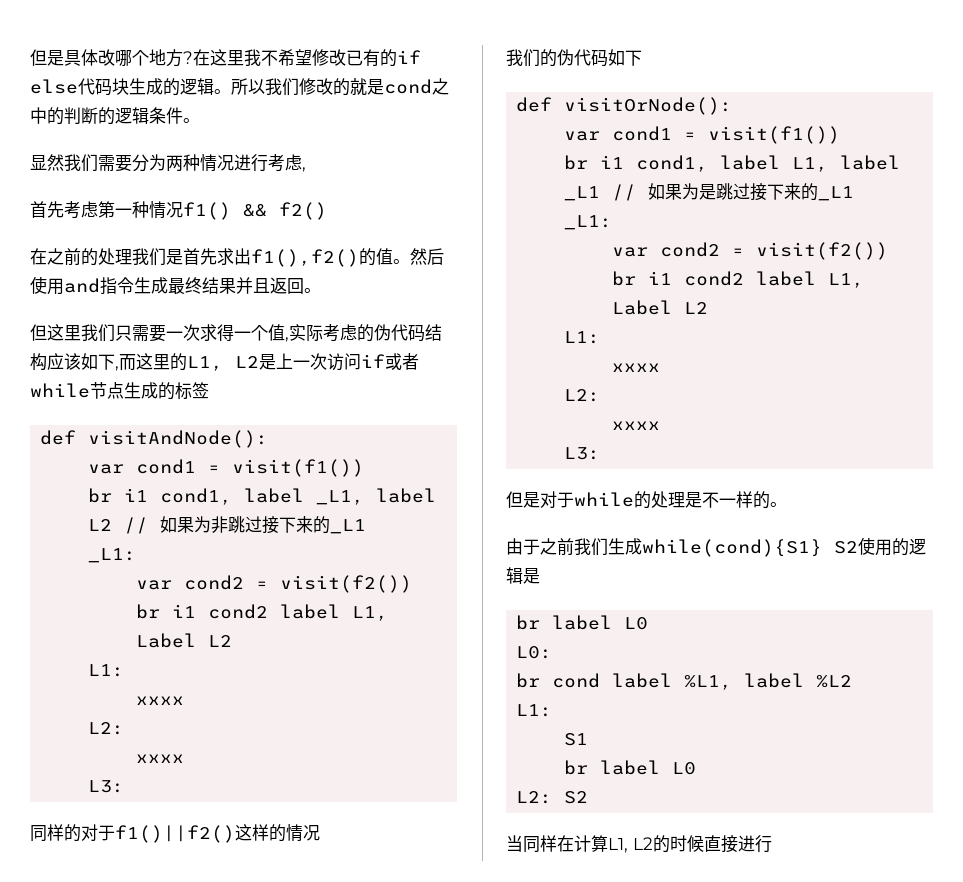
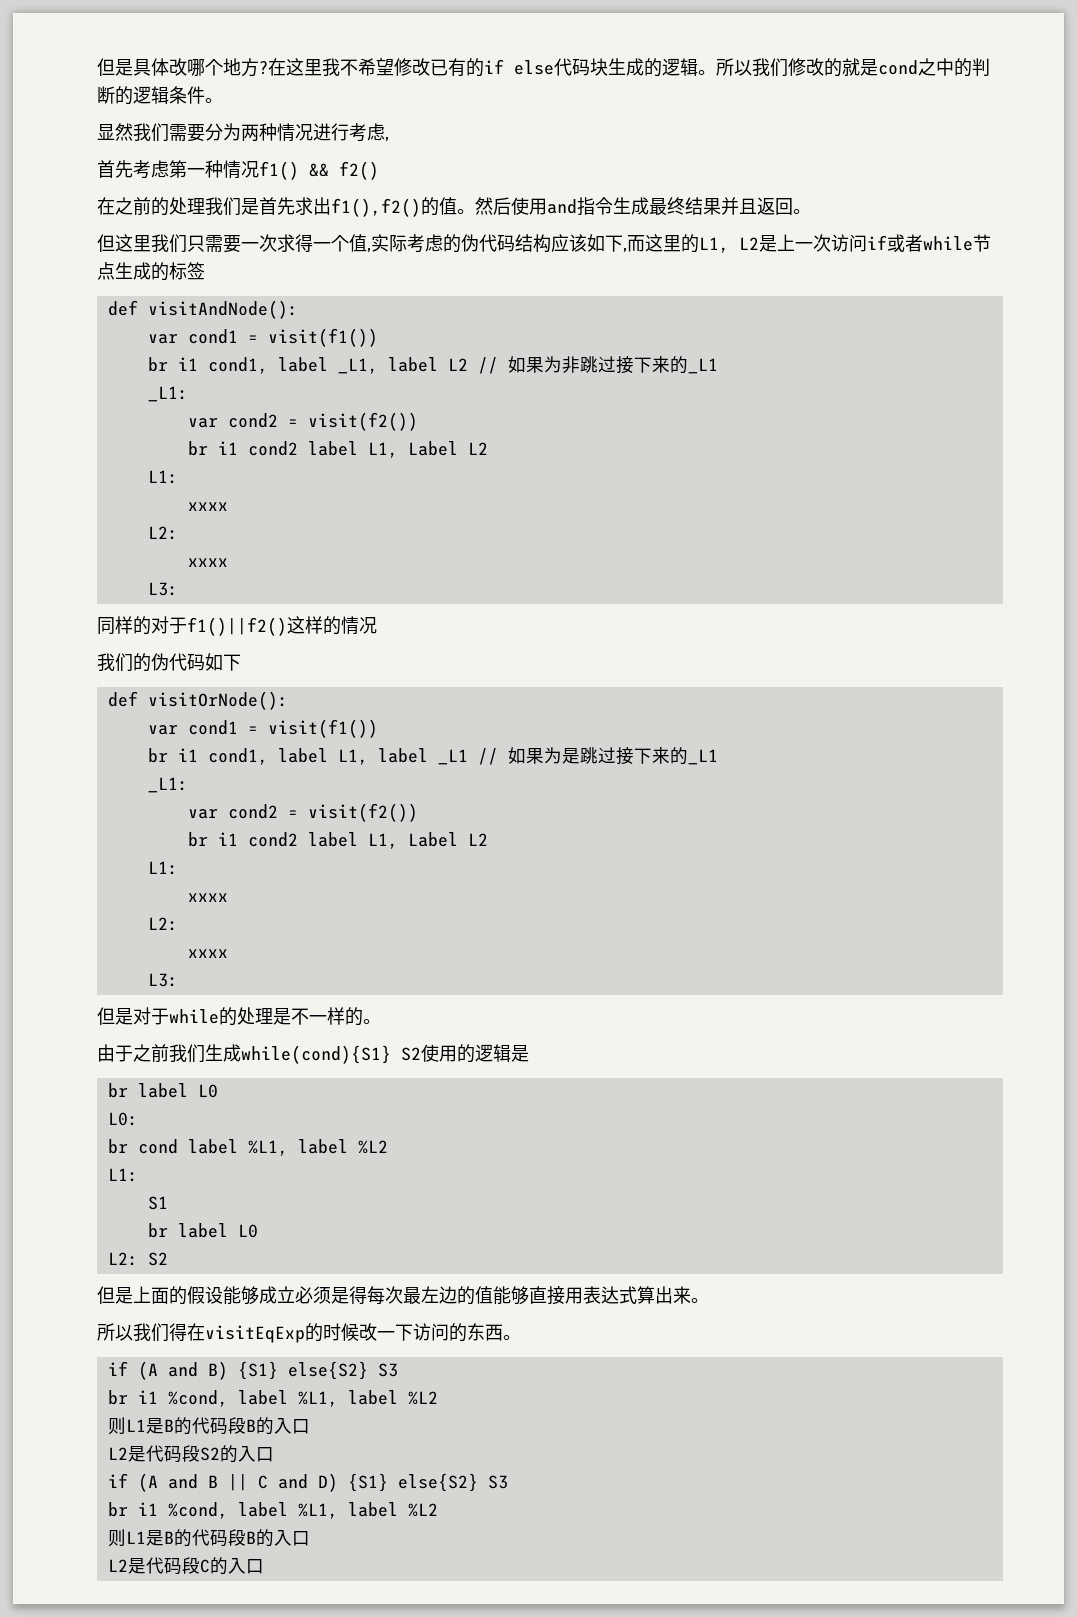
- 当同样在计算L1, L2的时候直接进行
+ 但是上面的假设能够成立必须是得每次最左边的值能够直接用表达式算出来。
+ 所以我们得在visitEqExp的时候改一下访问的东西。
+ if (A and B) {S1} else{S2} S3
+ br i1 %cond, label %L1, label %L2
+ 则L1是B的代码段B的入口
+ L2是代码段S2的入口
+ if (A and B || C and D) {S1} else{S2} S3
+ br i1 %cond, label %L1, label %L2
+ 则L1是B的代码段B的入口
+ L2是代码段C的入口

